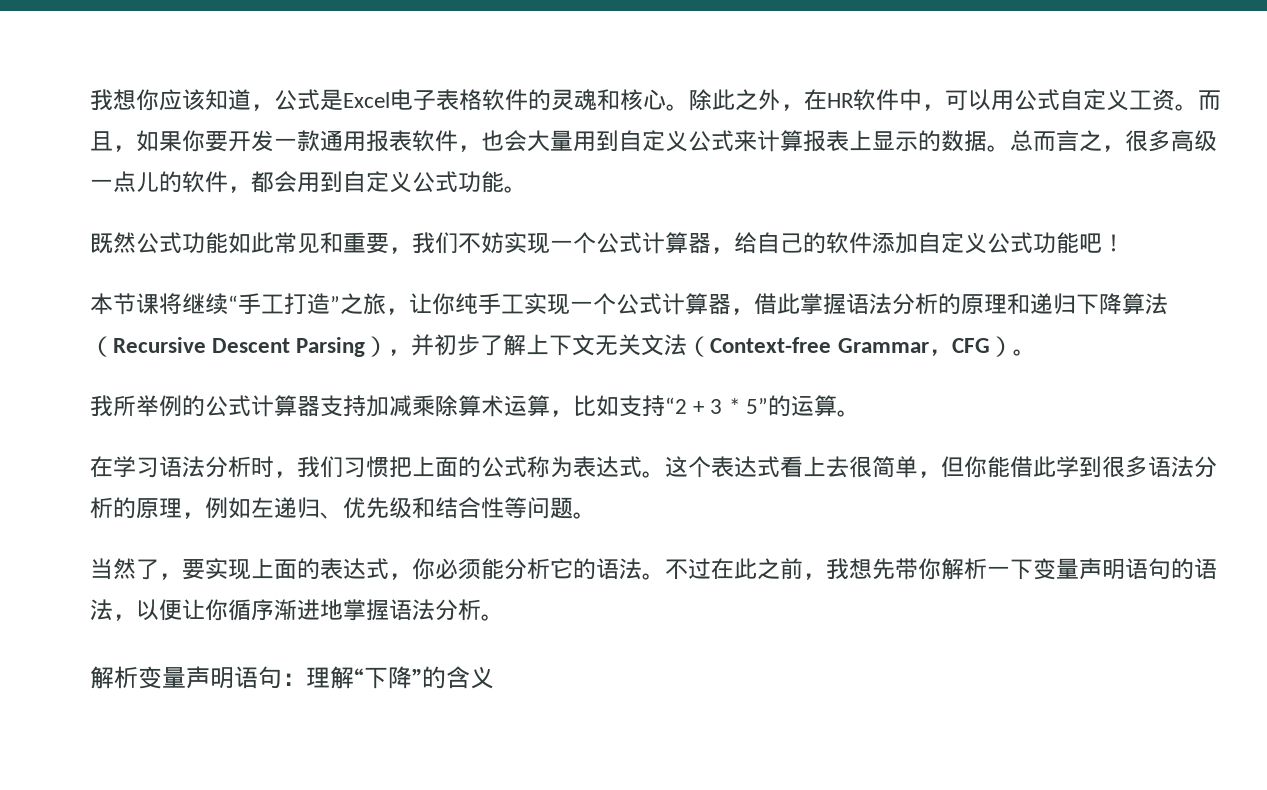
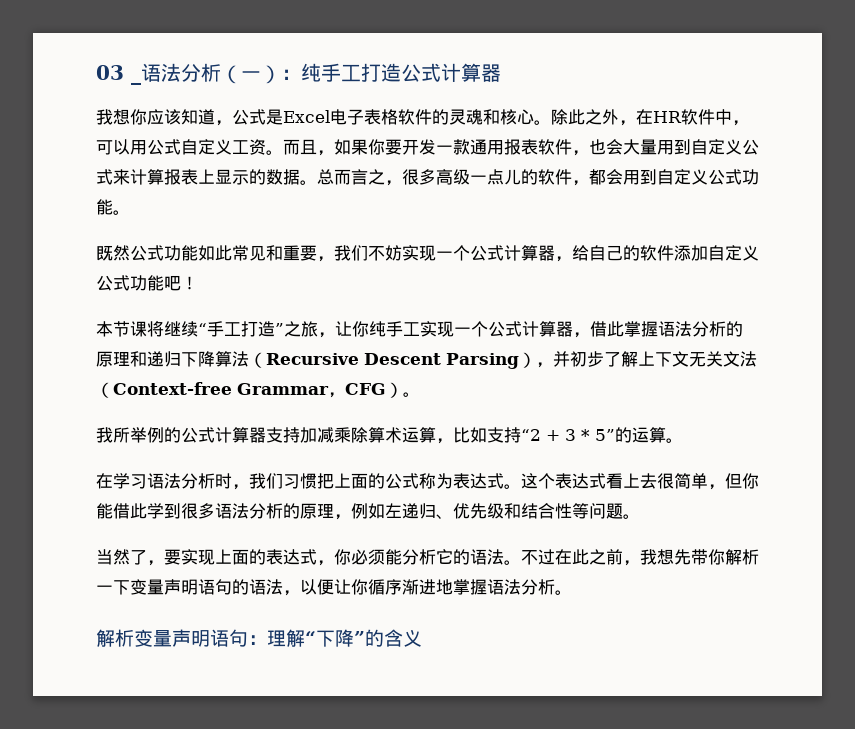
+ 03 _语法分析（一）：纯手工打造公式计算器

